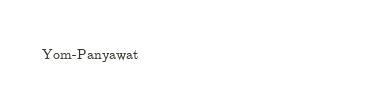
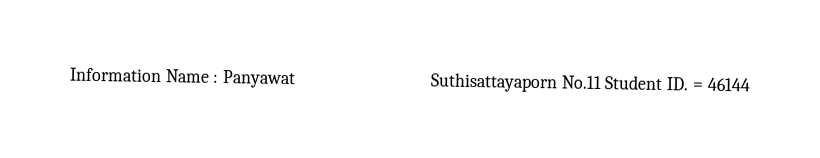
- Yom-Panyawat
+ Information Name : Panyawat Suthisattayaporn No.11 Student ID. = 46144

